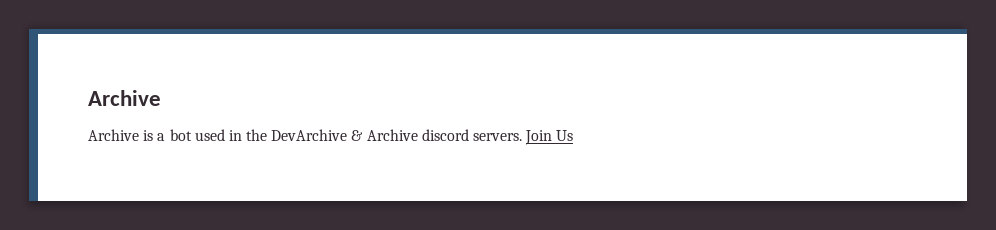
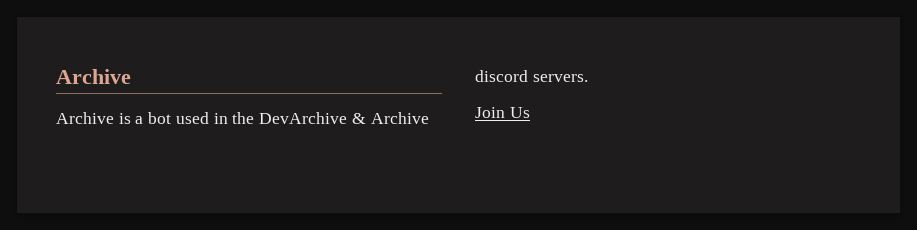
- Archive is a bot used in the DevArchive & Archive discord servers. Join Us
+ Archive is a bot used in the DevArchive & Archive discord servers.
+ Join Us

